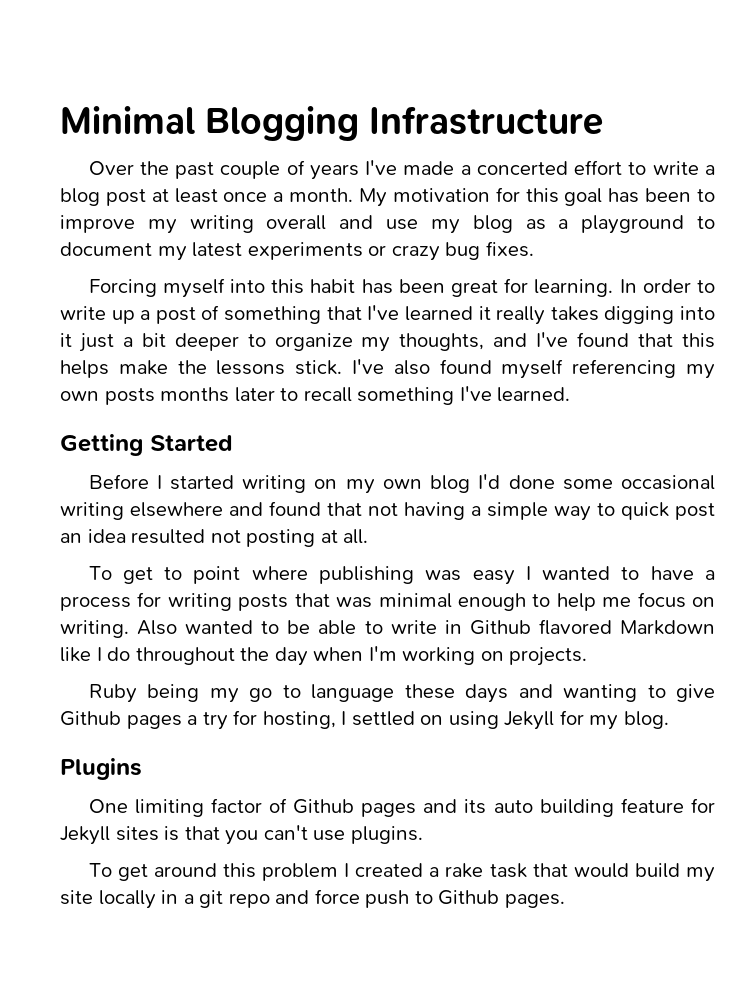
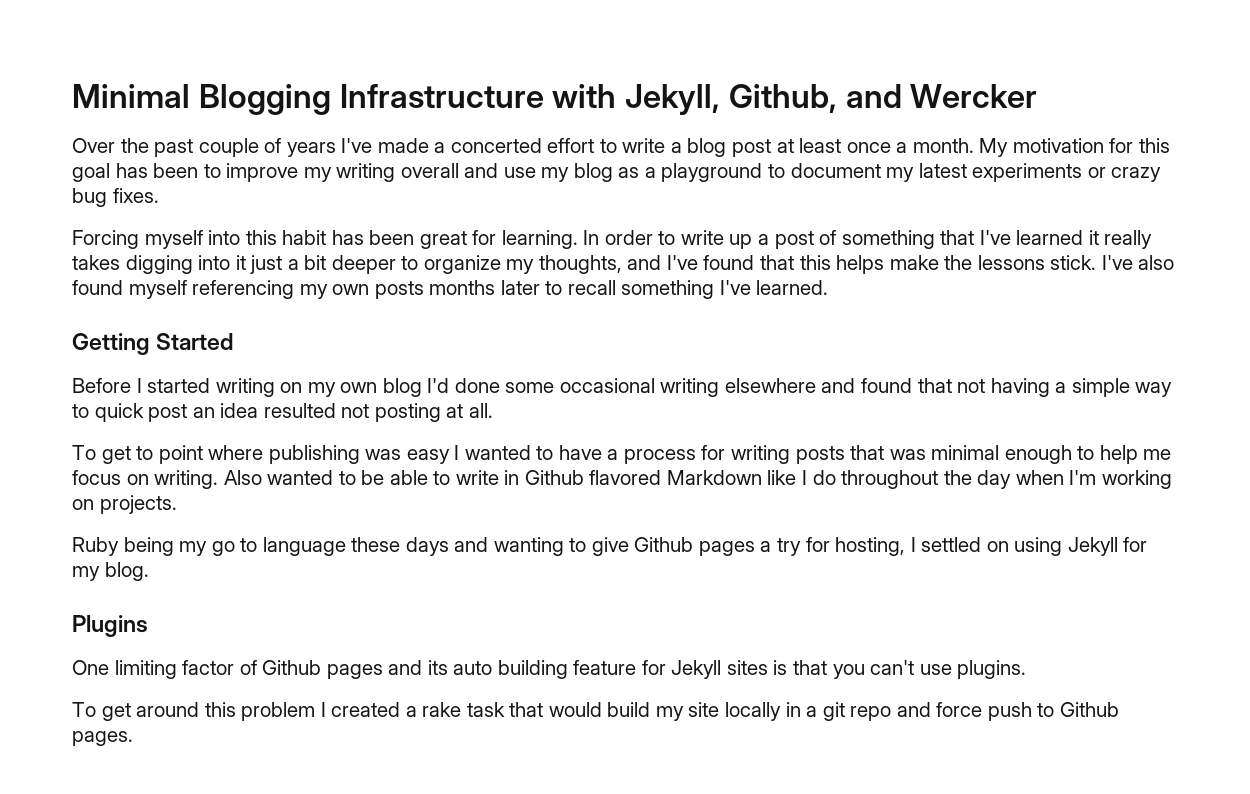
- Minimal Blogging Infrastructure
+ Minimal Blogging Infrastructure with Jekyll, Github, and Wercker

